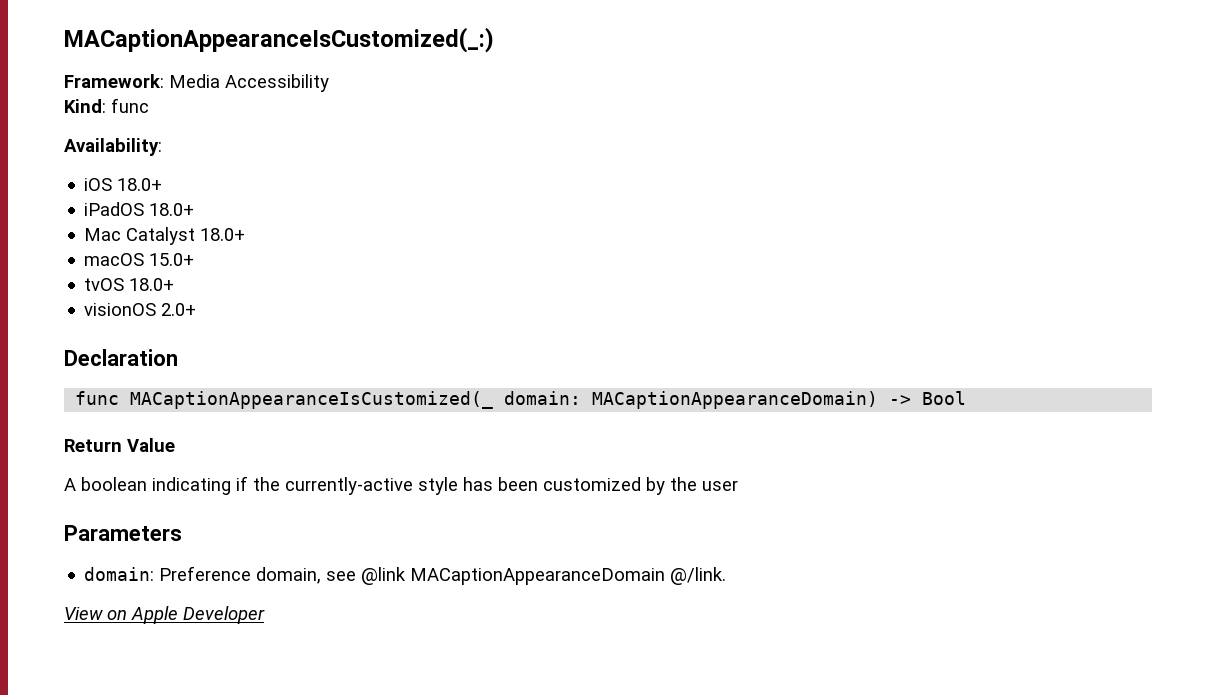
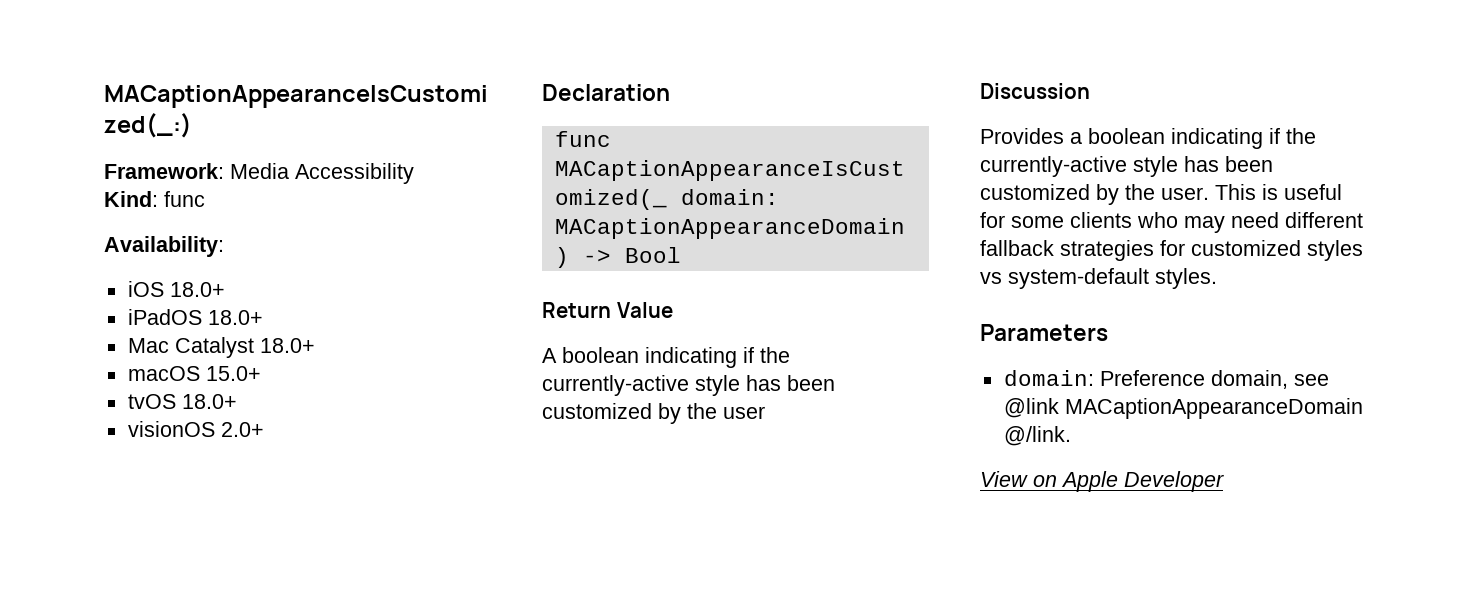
+ Discussion
+ Provides a boolean indicating if the currently-active style has been customized by the user. This is useful for some clients who may need different fallback strategies for customized styles vs system-default styles.

